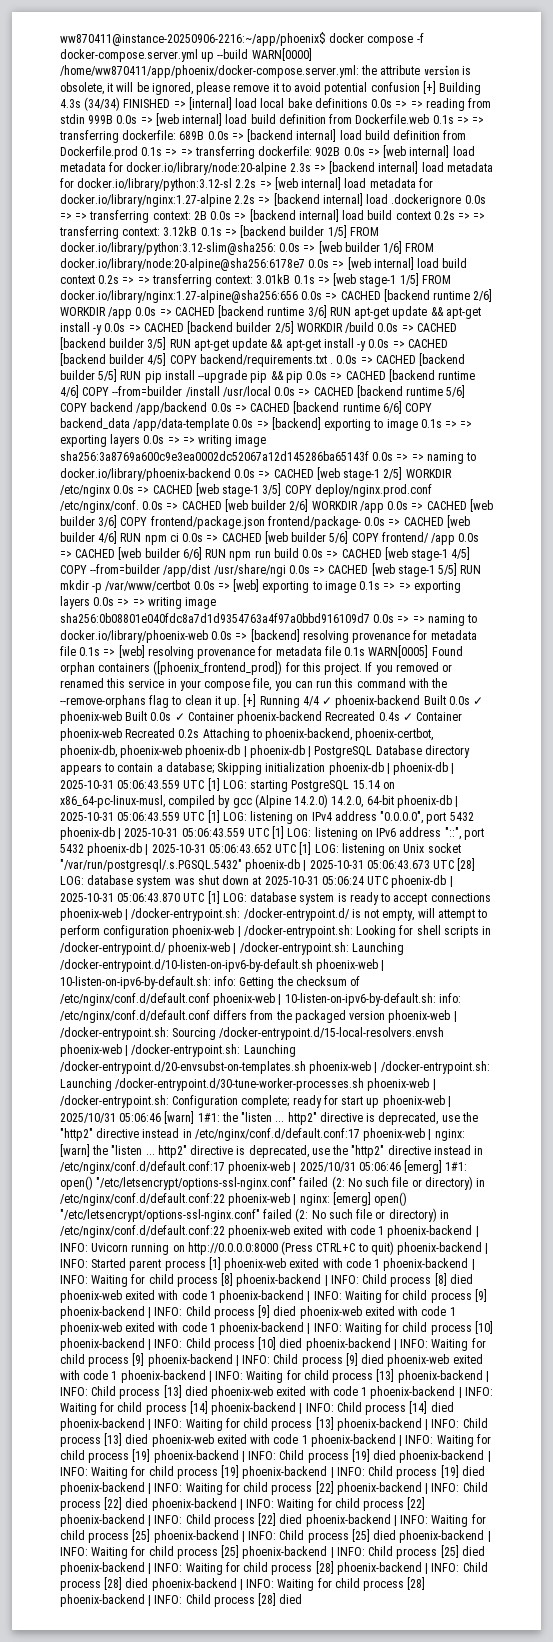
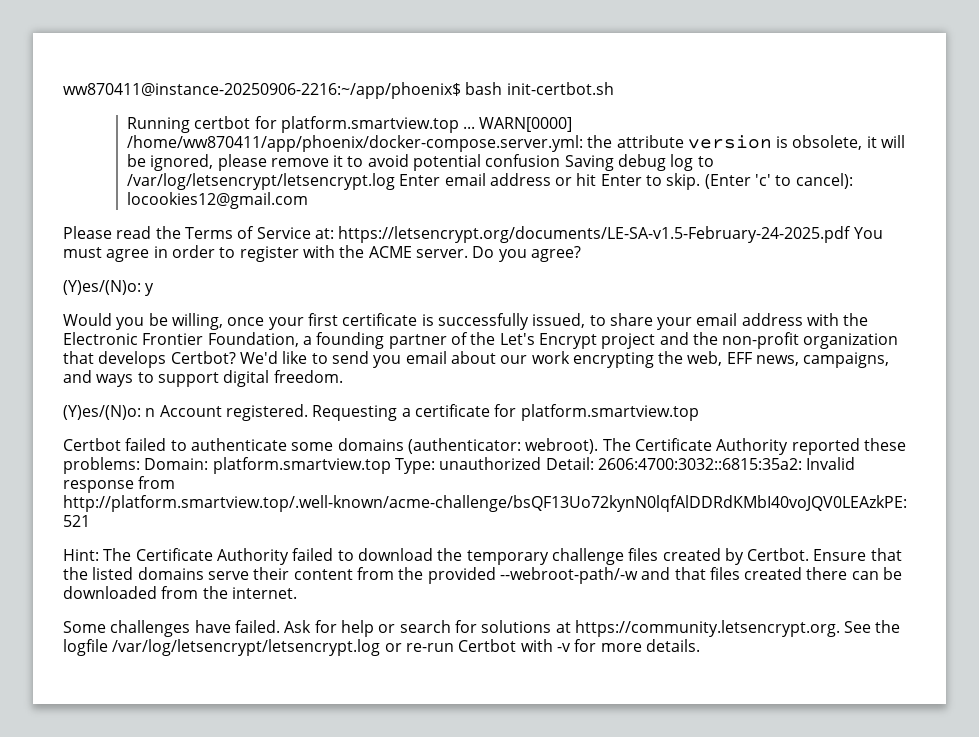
- ww870411@instance-20250906-2216:~/app/phoenix$ docker compose -f docker-compose.server.yml up --build WARN[0000] /home/ww870411/app/phoenix/docker-compose.server.yml: the attribute version is obsolete, it will be ignored, please remove it to avoid potential confusion [+] Building 4.3s (34/34) FINISHED => [internal] load local bake definitions 0.0s => => reading from stdin 999B 0.0s => [web internal] load build definition from Dockerfile.web 0.1s => => transferring dockerfile: 689B 0.0s => [backend internal] load build definition from Dockerfile.prod 0.1s => => transferring dockerfile: 902B 0.0s => [web internal] load metadata for docker.io/library/node:20-alpine 2.3s => [backend internal] load metadata for docker.io/library/python:3.12-sl 2.2s => [web internal] load metadata for docker.io/library/nginx:1.27-alpine 2.2s => [backend internal] load .dockerignore 0.0s => => transferring context: 2B 0.0s => [backend internal] load build context 0.2s => => transferring context: 3.12kB 0.1s => [backend builder 1/5] FROM docker.io/library/python:3.12-slim@sha256: 0.0s => [web builder 1/6] FROM docker.io/library/node:20-alpine@sha256:6178e7 0.0s => [web internal] load build context 0.2s => => transferring context: 3.01kB 0.1s => [web stage-1 1/5] FROM docker.io/library/nginx:1.27-alpine@sha256:656 0.0s => CACHED [backend runtime 2/6] WORKDIR /app 0.0s => CACHED [backend runtime 3/6] RUN apt-get update && apt-get install -y 0.0s => CACHED [backend builder 2/5] WORKDIR /build 0.0s => CACHED [backend builder 3/5] RUN apt-get update && apt-get install -y 0.0s => CACHED [backend builder 4/5] COPY backend/requirements.txt . 0.0s => CACHED [backend builder 5/5] RUN pip install --upgrade pip && pip 0.0s => CACHED [backend runtime 4/6] COPY --from=builder /install /usr/local 0.0s => CACHED [backend runtime 5/6] COPY backend /app/backend 0.0s => CACHED [backend runtime 6/6] COPY backend_data /app/data-template 0.0s => [backend] exporting to image 0.1s => => exporting layers 0.0s => => writing image sha256:3a8769a600c9e3ea0002dc52067a12d145286ba65143f 0.0s => => naming to docker.io/library/phoenix-backend 0.0s => CACHED [web stage-1 2/5] WORKDIR /etc/nginx 0.0s => CACHED [web stage-1 3/5] COPY deploy/nginx.prod.conf /etc/nginx/conf. 0.0s => CACHED [web builder 2/6] WORKDIR /app 0.0s => CACHED [web builder 3/6] COPY frontend/package.json frontend/package- 0.0s => CACHED [web builder 4/6] RUN npm ci 0.0s => CACHED [web builder 5/6] COPY frontend/ /app 0.0s => CACHED [web builder 6/6] RUN npm run build 0.0s => CACHED [web stage-1 4/5] COPY --from=builder /app/dist /usr/share/ngi 0.0s => CACHED [web stage-1 5/5] RUN mkdir -p /var/www/certbot 0.0s => [web] exporting to image 0.1s => => exporting layers 0.0s => => writing image sha256:0b08801e040fdc8a7d1d9354763a4f97a0bbd916109d7 0.0s => => naming to docker.io/library/phoenix-web 0.0s => [backend] resolving provenance for metadata file 0.1s => [web] resolving provenance for metadata file 0.1s WARN[0005] Found orphan containers ([phoenix_frontend_prod]) for this project. If you removed or renamed this service in your compose file, you can run this command with the --remove-orphans flag to clean it up. [+] Running 4/4 ✓ phoenix-backend Built 0.0s ✓ phoenix-web Built 0.0s ✓ Container phoenix-backend Recreated 0.4s ✓ Container phoenix-web Recreated 0.2s Attaching to phoenix-backend, phoenix-certbot, phoenix-db, phoenix-web phoenix-db | phoenix-db | PostgreSQL Database directory appears to contain a database; Skipping initialization phoenix-db | phoenix-db | 2025-10-31 05:06:43.559 UTC [1] LOG: starting PostgreSQL 15.14 on x86_64-pc-linux-musl, compiled by gcc (Alpine 14.2.0) 14.2.0, 64-bit phoenix-db | 2025-10-31 05:06:43.559 UTC [1] LOG: listening on IPv4 address "0.0.0.0", port 5432 phoenix-db | 2025-10-31 05:06:43.559 UTC [1] LOG: listening on IPv6 address "::", port 5432 phoenix-db | 2025-10-31 05:06:43.652 UTC [1] LOG: listening on Unix socket "/var/run/postgresql/.s.PGSQL.5432" phoenix-db | 2025-10-31 05:06:43.673 UTC [28] LOG: database system was shut down at 2025-10-31 05:06:24 UTC phoenix-db | 2025-10-31 05:06:43.870 UTC [1] LOG: database system is ready to accept connections phoenix-web | /docker-entrypoint.sh: /docker-entrypoint.d/ is not empty, will attempt to perform configuration phoenix-web | /docker-entrypoint.sh: Looking for shell scripts in /docker-entrypoint.d/ phoenix-web | /docker-entrypoint.sh: Launching /docker-entrypoint.d/10-listen-on-ipv6-by-default.sh phoenix-web | 10-listen-on-ipv6-by-default.sh: info: Getting the checksum of /etc/nginx/conf.d/default.conf phoenix-web | 10-listen-on-ipv6-by-default.sh: info: /etc/nginx/conf.d/default.conf differs from the packaged version phoenix-web | /docker-entrypoint.sh: Sourcing /docker-entrypoint.d/15-local-resolvers.envsh phoenix-web | /docker-entrypoint.sh: Launching /docker-entrypoint.d/20-envsubst-on-templates.sh phoenix-web | /docker-entrypoint.sh: Launching /docker-entrypoint.d/30-tune-worker-processes.sh phoenix-web | /docker-entrypoint.sh: Configuration complete; ready for start up phoenix-web | 2025/10/31 05:06:46 [warn] 1#1: the "listen ... http2" directive is deprecated, use the "http2" directive instead in /etc/nginx/conf.d/default.conf:17 phoenix-web | nginx: [warn] the "listen ... http2" directive is deprecated, use the "http2" directive instead in /etc/nginx/conf.d/default.conf:17 phoenix-web | 2025/10/31 05:06:46 [emerg] 1#1: open() "/etc/letsencrypt/options-ssl-nginx.conf" failed (2: No such file or directory) in /etc/nginx/conf.d/default.conf:22 phoenix-web | nginx: [emerg] open() "/etc/letsencrypt/options-ssl-nginx.conf" failed (2: No such file or directory) in /etc/nginx/conf.d/default.conf:22 phoenix-web exited with code 1 phoenix-backend | INFO: Uvicorn running on http://0.0.0.0:8000 (Press CTRL+C to quit) phoenix-backend | INFO: Started parent process [1] phoenix-web exited with code 1 phoenix-backend | INFO: Waiting for child process [8] phoenix-backend | INFO: Child process [8] died phoenix-web exited with code 1 phoenix-backend | INFO: Waiting for child process [9] phoenix-backend | INFO: Child process [9] died phoenix-web exited with code 1 phoenix-web exited with code 1 phoenix-backend | INFO: Waiting for child process [10] phoenix-backend | INFO: Child process [10] died phoenix-backend | INFO: Waiting for child process [9] phoenix-backend | INFO: Child process [9] died phoenix-web exited with code 1 phoenix-backend | INFO: Waiting for child process [13] phoenix-backend | INFO: Child process [13] died phoenix-web exited with code 1 phoenix-backend | INFO: Waiting for child process [14] phoenix-backend | INFO: Child process [14] died phoenix-backend | INFO: Waiting for child process [13] phoenix-backend | INFO: Child process [13] died phoenix-web exited with code 1 phoenix-backend | INFO: Waiting for child process [19] phoenix-backend | INFO: Child process [19] died phoenix-backend | INFO: Waiting for child process [19] phoenix-backend | INFO: Child process [19] died phoenix-backend | INFO: Waiting for child process [22] phoenix-backend | INFO: Child process [22] died phoenix-backend | INFO: Waiting for child process [22] phoenix-backend | INFO: Child process [22] died phoenix-backend | INFO: Waiting for child process [25] phoenix-backend | INFO: Child process [25] died phoenix-backend | INFO: Waiting for child process [25] phoenix-backend | INFO: Child process [25] died phoenix-backend | INFO: Waiting for child process [28] phoenix-backend | INFO: Child process [28] died phoenix-backend | INFO: Waiting for child process [28] phoenix-backend | INFO: Child process [28] died
+ ww870411@instance-20250906-2216:~/app/phoenix$ bash init-certbot.sh
+ Running certbot for platform.smartview.top ... WARN[0000] /home/ww870411/app/phoenix/docker-compose.server.yml: the attribute version is obsolete, it will be ignored, please remove it to avoid potential confusion Saving debug log to /var/log/letsencrypt/letsencrypt.log Enter email address or hit Enter to skip. (Enter 'c' to cancel): locookies12@gmail.com
+ Please read the Terms of Service at: https://letsencrypt.org/documents/LE-SA-v1.5-February-24-2025.pdf You must agree in order to register with the ACME server. Do you agree?
+ (Y)es/(N)o: y
+ Would you be willing, once your first certificate is successfully issued, to share your email address with the Electronic Frontier Foundation, a founding partner of the Let's Encrypt project and the non-profit organization that develops Certbot? We'd like to send you email about our work encrypting the web, EFF news, campaigns, and ways to support digital freedom.
+ (Y)es/(N)o: n Account registered. Requesting a certificate for platform.smartview.top
+ Certbot failed to authenticate some domains (authenticator: webroot). The Certificate Authority reported these problems: Domain: platform.smartview.top Type: unauthorized Detail: 2606:4700:3032::6815:35a2: Invalid response from http://platform.smartview.top/.well-known/acme-challenge/bsQF13Uo72kynN0lqfAlDDRdKMbI40voJQV0LEAzkPE: 521
+ Hint: The Certificate Authority failed to download the temporary challenge files created by Certbot. Ensure that the listed domains serve their content from the provided --webroot-path/-w and that files created there can be downloaded from the internet.
+ Some challenges have failed. Ask for help or search for solutions at https://community.letsencrypt.org. See the logfile /var/log/letsencrypt/letsencrypt.log or re-run Certbot with -v for more details.

